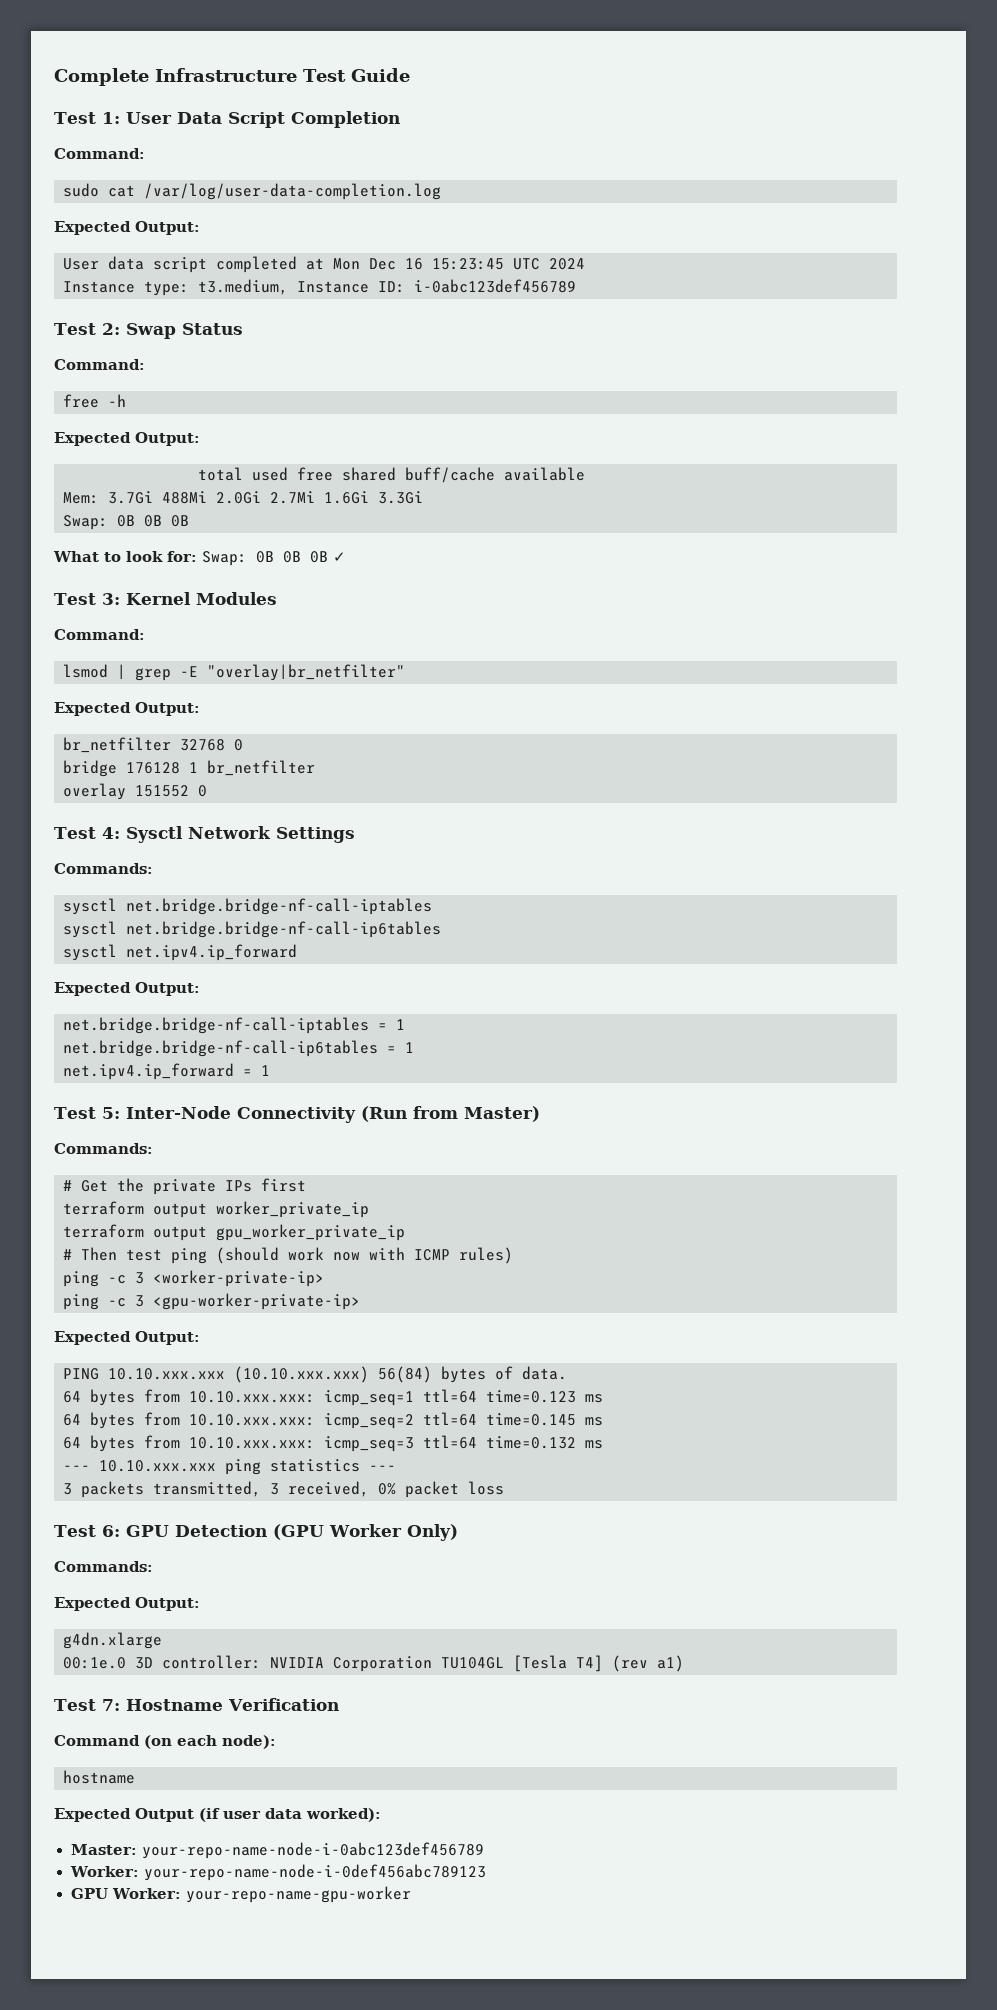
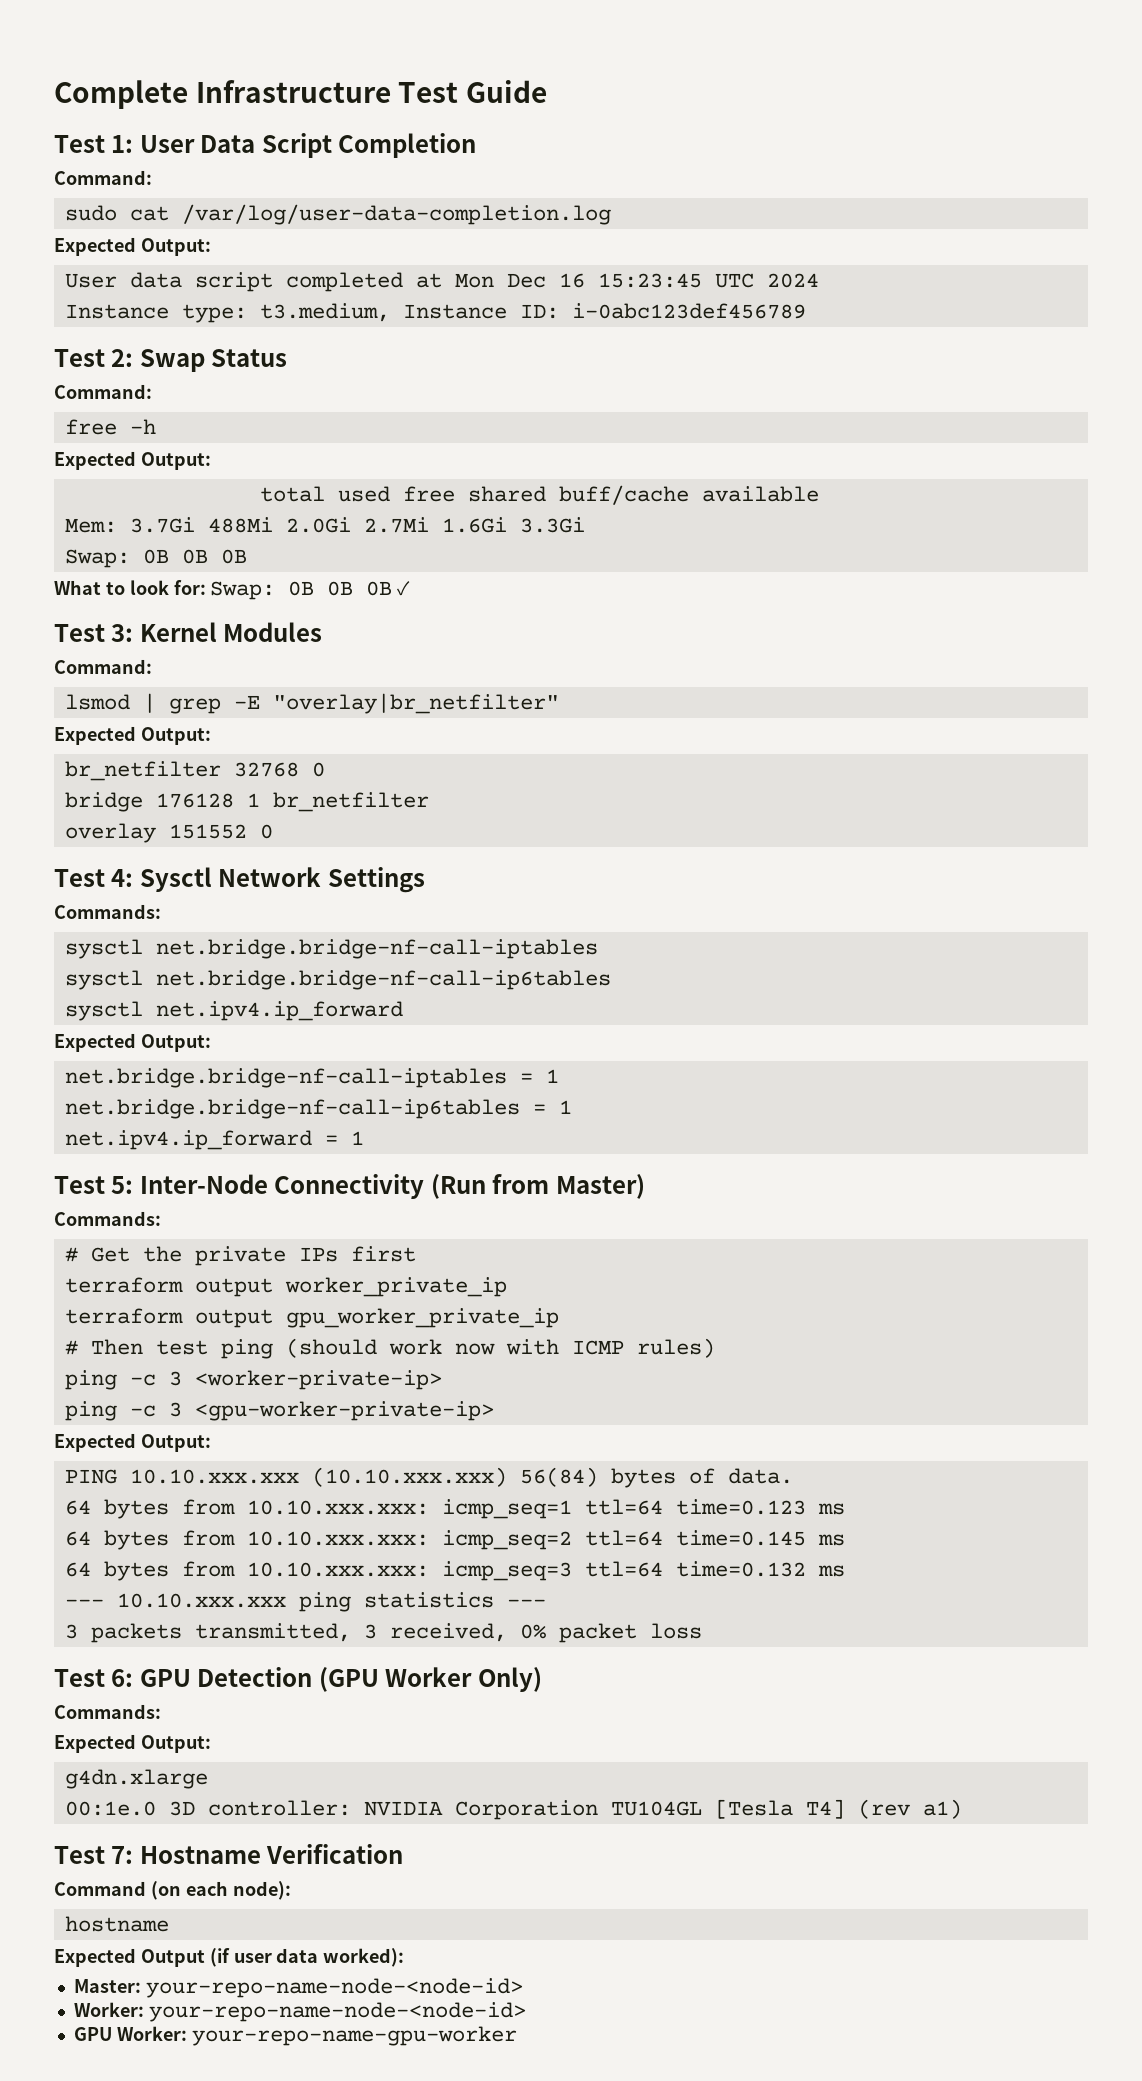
- Master: your-repo-name-node-i-0abc123def456789
- Worker: your-repo-name-node-i-0def456abc789123
+ Master: your-repo-name-node-<node-id>
+ Worker: your-repo-name-node-<node-id>

